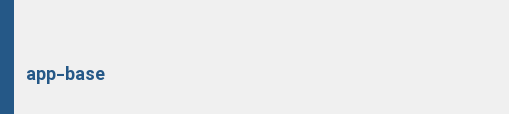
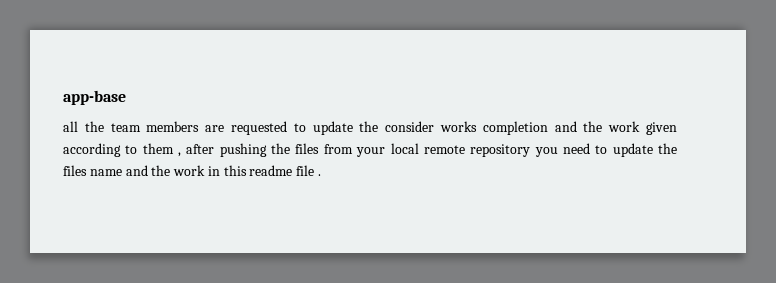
+ all the team members are requested to update the consider works completion and the work given according to them , after pushing the files from your local remote repository you need to update the files name and the work in this readme file .

